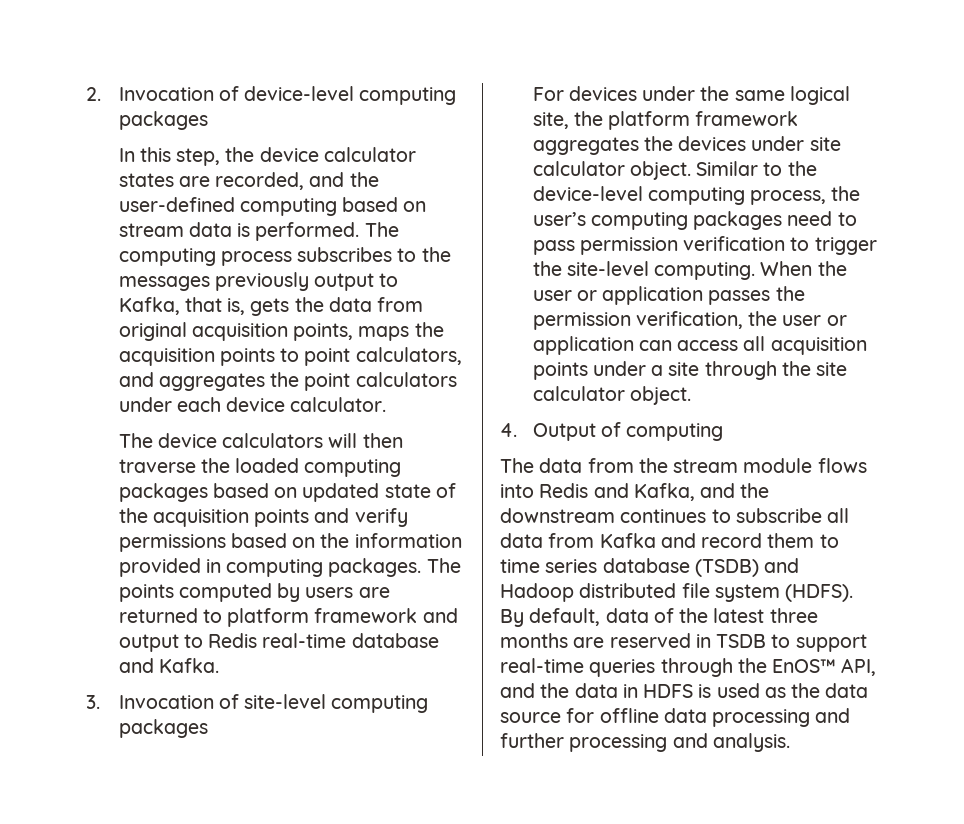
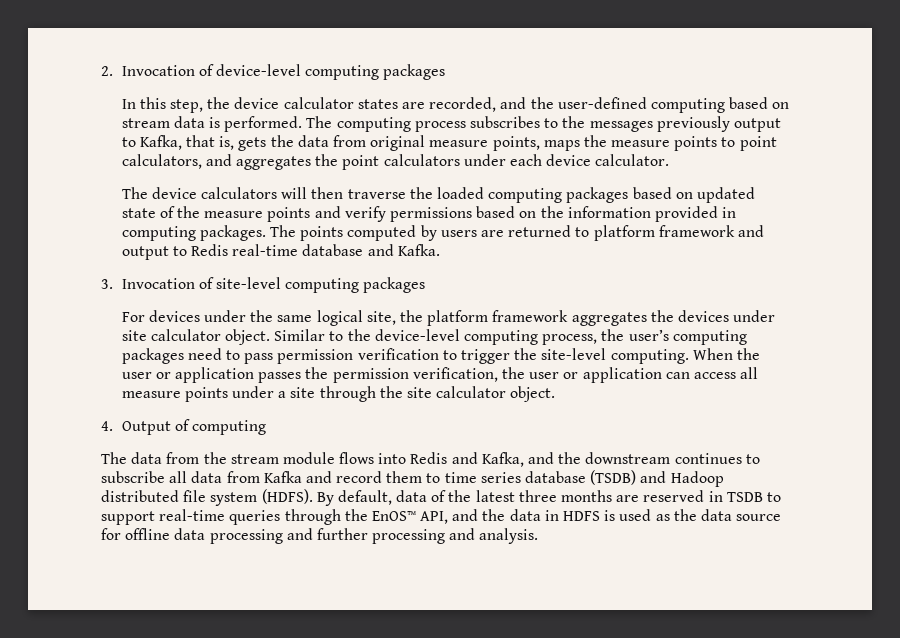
- The computing process subscribes to the messages previously output to Kafka, that is, gets the data from original acquisition points, maps the acquisition points to point calculators, and aggregates the point calculators under each device calculator.
+ The computing process subscribes to the messages previously output to Kafka, that is, gets the data from original measure points, maps the measure points to point calculators, and aggregates the point calculators under each device calculator.
- The device calculators will then traverse the loaded computing packages based on updated state of the acquisition points and verify permissions based on the information provided in computing packages.
+ The device calculators will then traverse the loaded computing packages based on updated state of the measure points and verify permissions based on the information provided in computing packages.
- When the user or application passes the permission verification, the user or application can access all acquisition points under a site through the site calculator object.
+ When the user or application passes the permission verification, the user or application can access all measure points under a site through the site calculator object.

